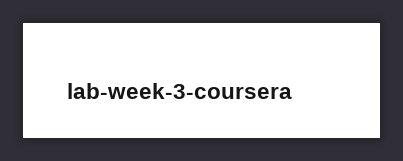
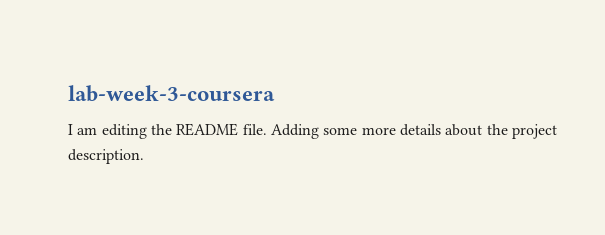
+ I am editing the README file. Adding some more details about the project description.

